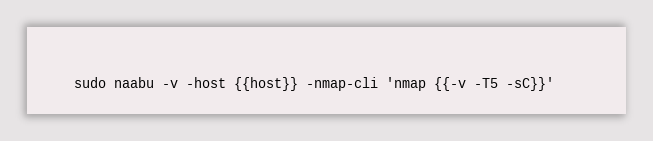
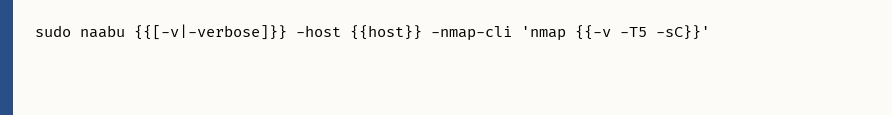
- sudo naabu -v -host {{host}} -nmap-cli 'nmap {{-v -T5 -sC}}'
+ sudo naabu {{[-v|-verbose]}} -host {{host}} -nmap-cli 'nmap {{-v -T5 -sC}}'

